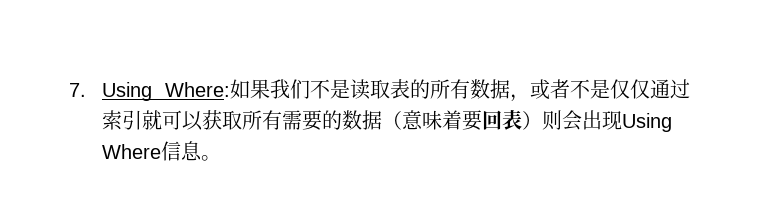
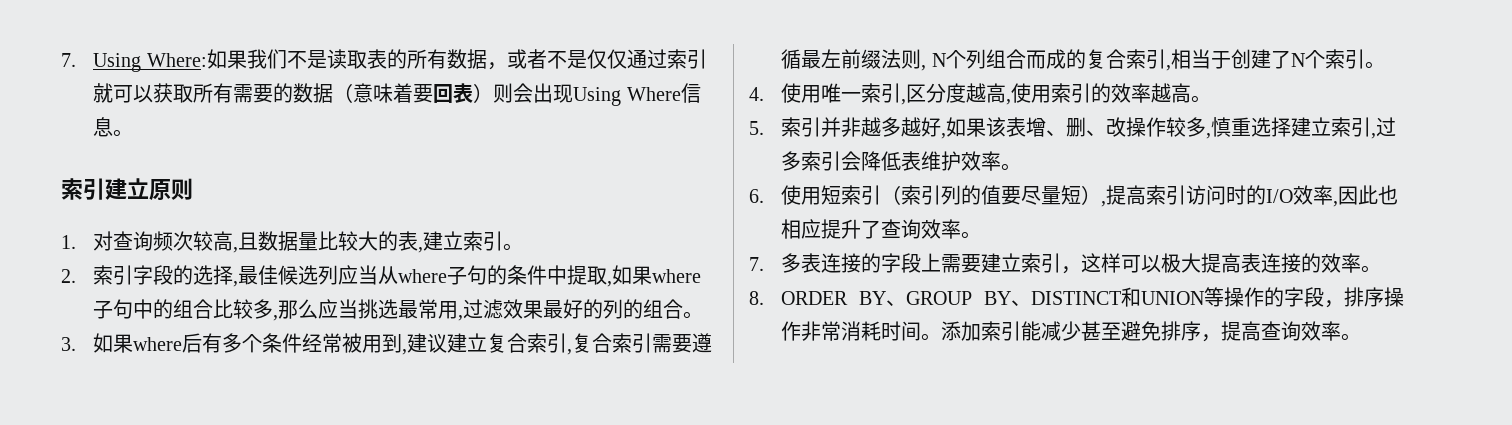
+ 索引建立原则
+ 1.对查询频次较高,且数据量比较大的表,建立索引。
+ 2.索引字段的选择,最佳候选列应当从where子句的条件中提取,如果where子句中的组合比较多,那么应当挑选最常用,过滤效果最好的列的组合。
+ 3.如果where后有多个条件经常被用到,建议建立复合索引,复合索引需要遵循最左前缀法则, N个列组合而成的复合索引,相当于创建了N个索引。
+ 4.使用唯一索引,区分度越高,使用索引的效率越高。
+ 5.索引并非越多越好,如果该表增、删、改操作较多,慎重选择建立索引,过多索引会降低表维护效率。
+ 6.使用短索引（索引列的值要尽量短）,提高索引访问时的I/O效率,因此也相应提升了查询效率。
+ 7.多表连接的字段上需要建立索引，这样可以极大提高表连接的效率。
+ 8. ORDER BY、GROUP BY、DISTINCT和UNION等操作的字段，排序操作非常消耗时间。添加索引能减少甚至避免排序，提高查询效率。

